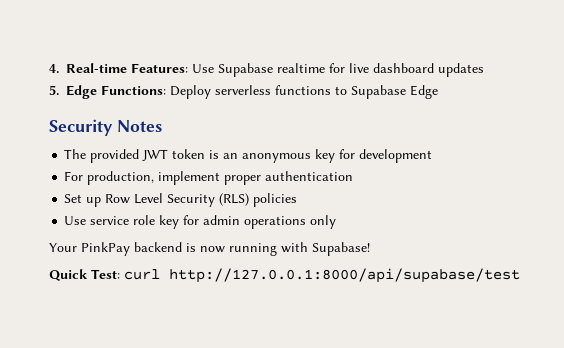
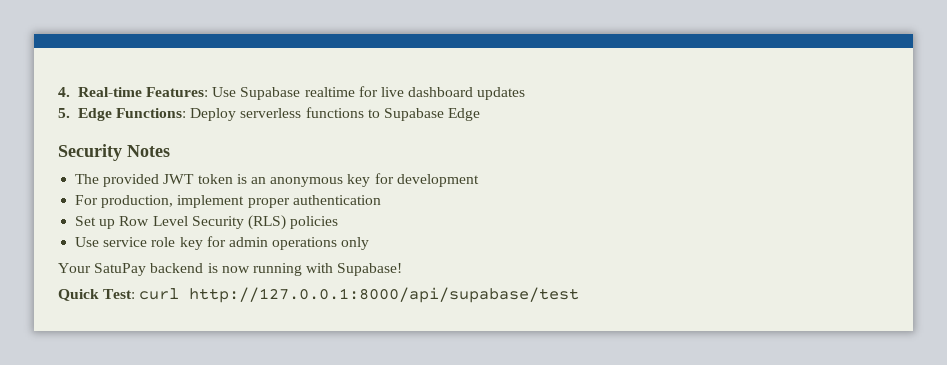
- Your PinkPay backend is now running with Supabase!
+ Your SatuPay backend is now running with Supabase!

